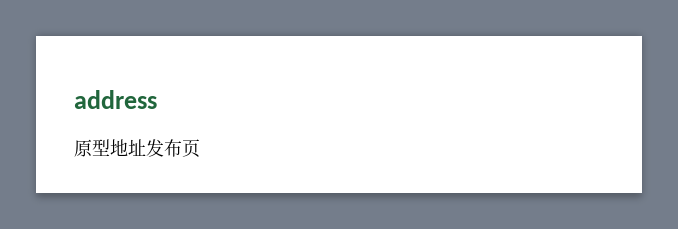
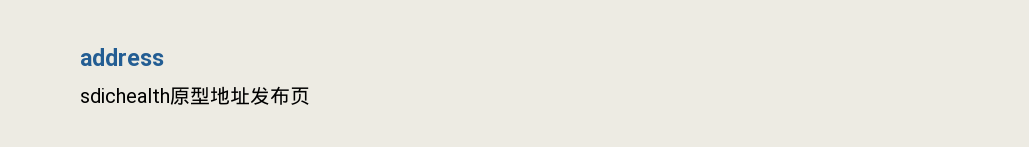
- 原型地址发布页
+ sdichealth原型地址发布页

